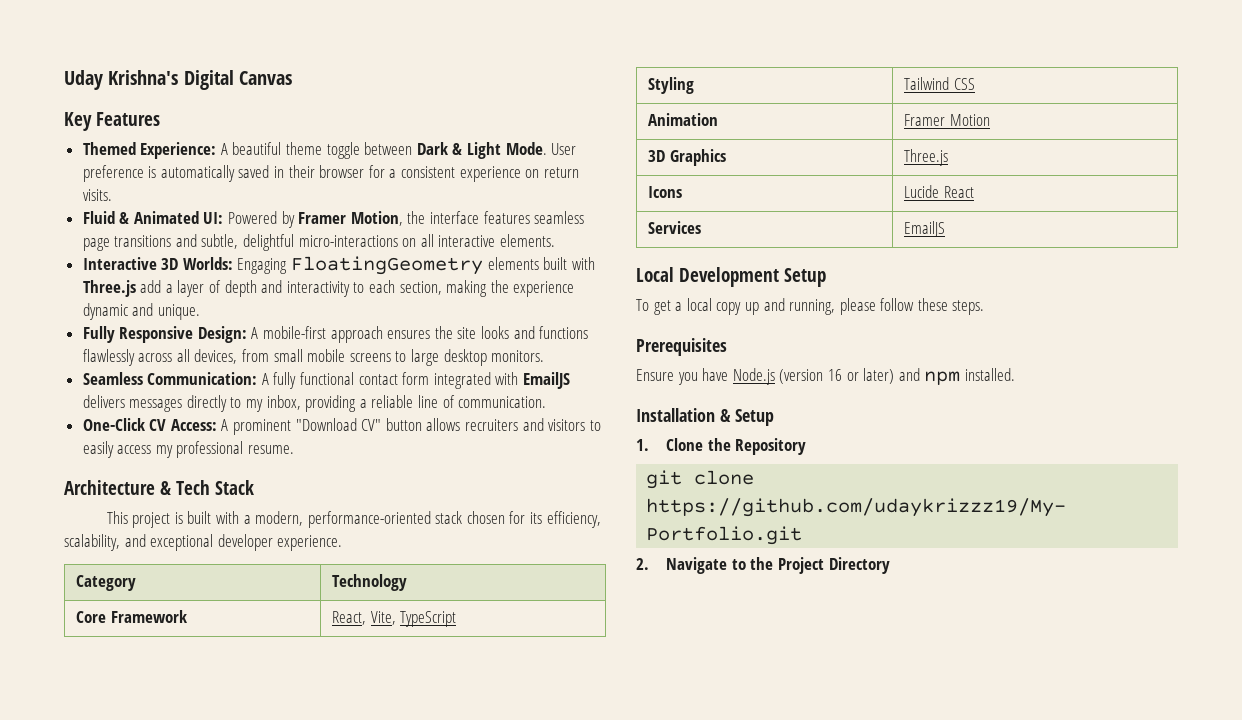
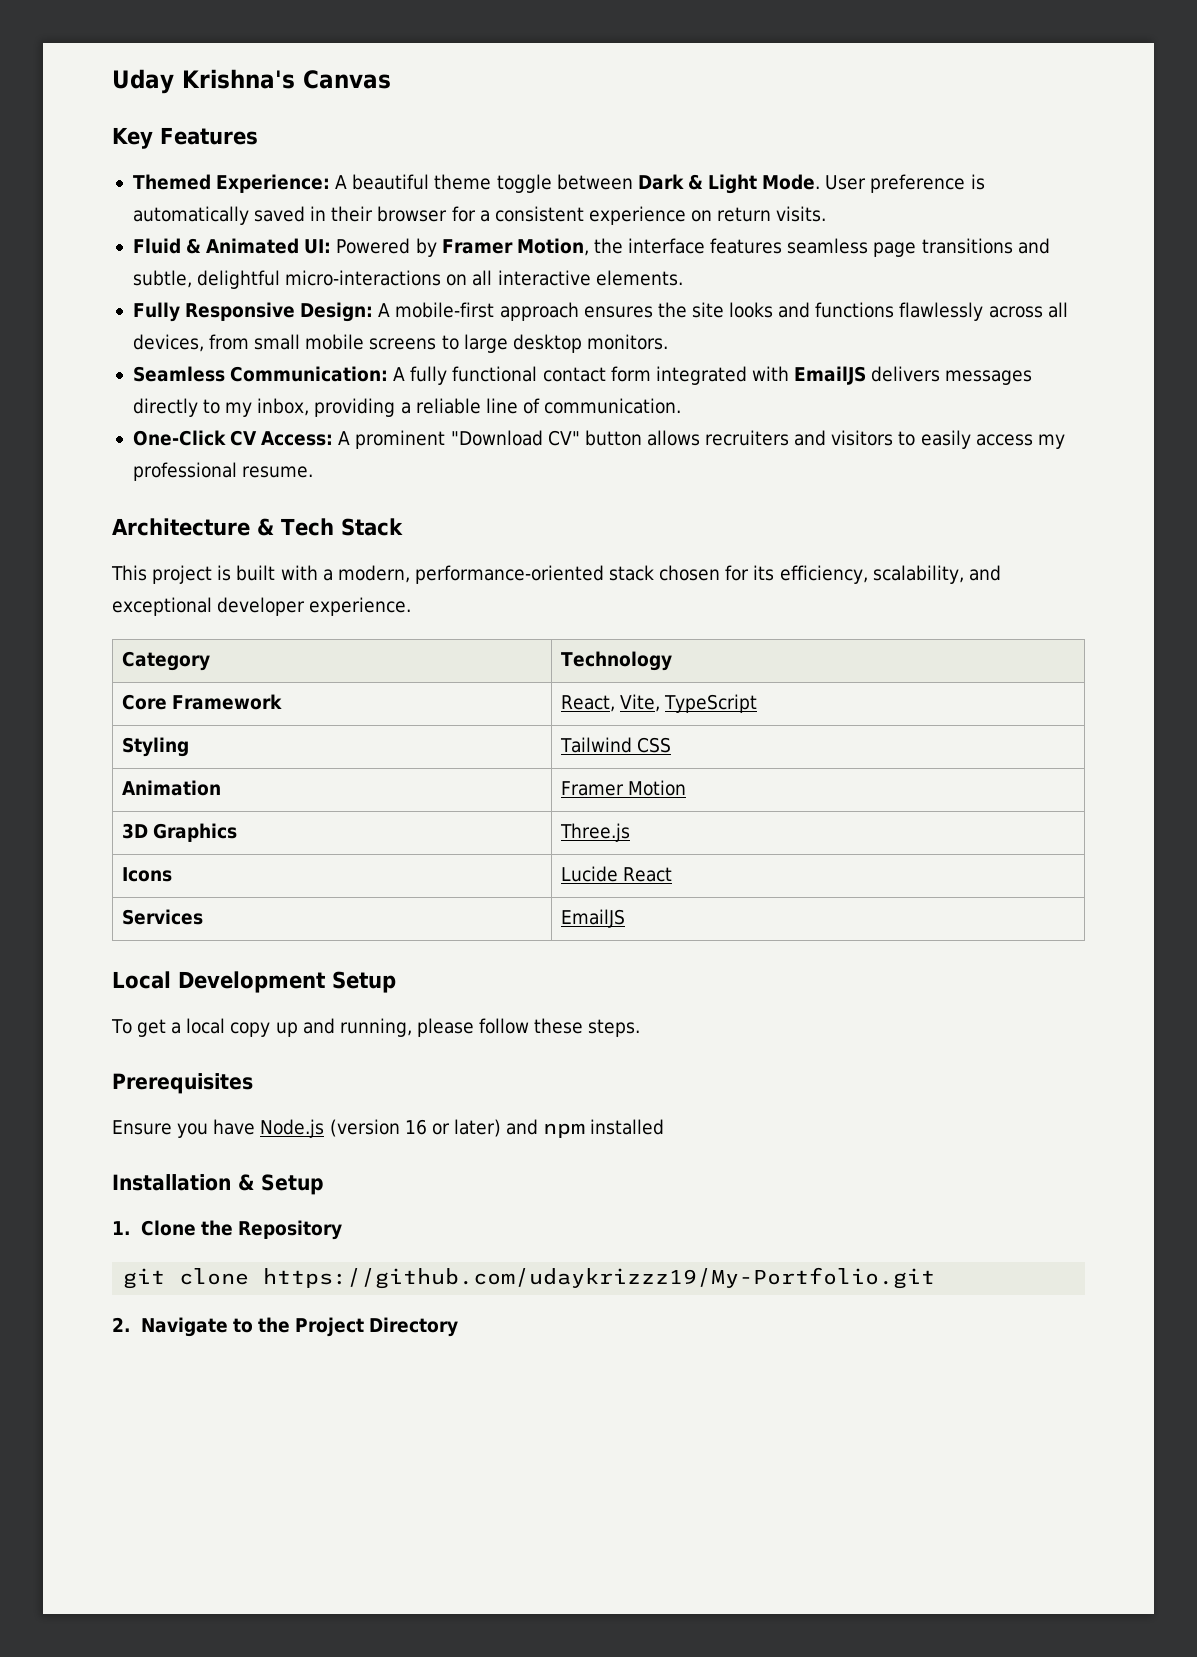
- Uday Krishna's Digital Canvas
+ Uday Krishna's Canvas
- Interactive 3D Worlds: Engaging FloatingGeometry elements built with Three.js add a layer of depth and interactivity to each section, making the experience dynamic and unique.
- Ensure you have Node.js (version 16 or later) and npm installed.
+ Ensure you have Node.js (version 16 or later) and npm installed

